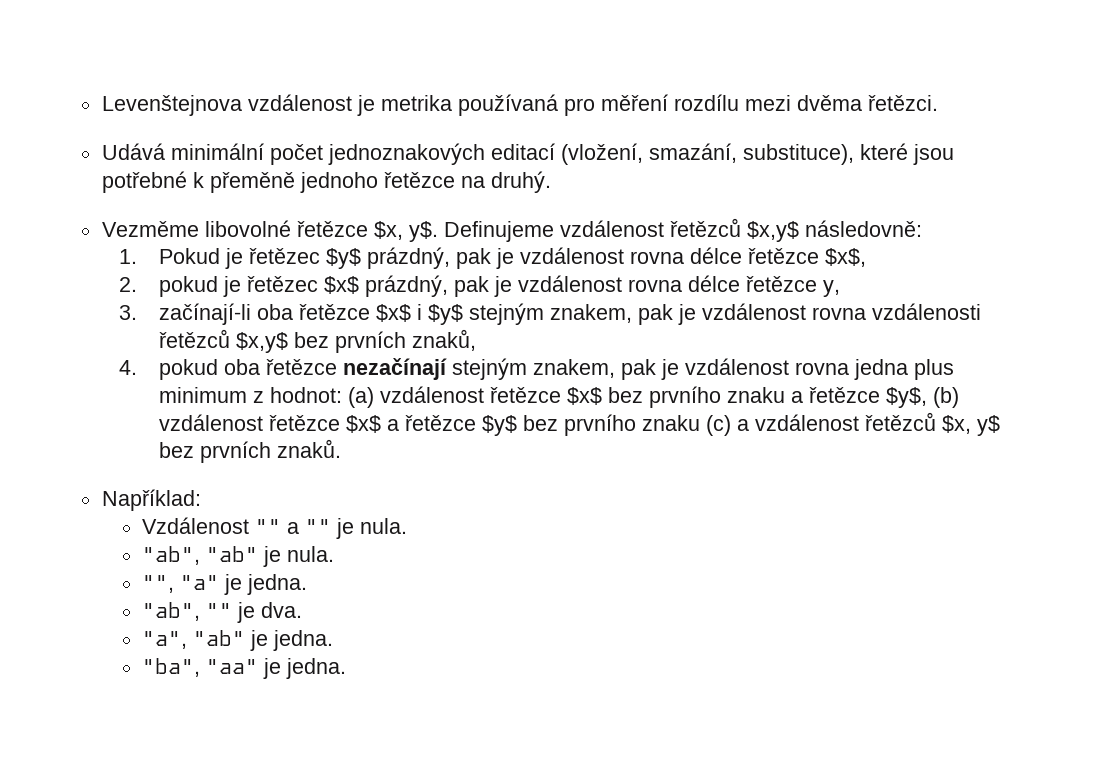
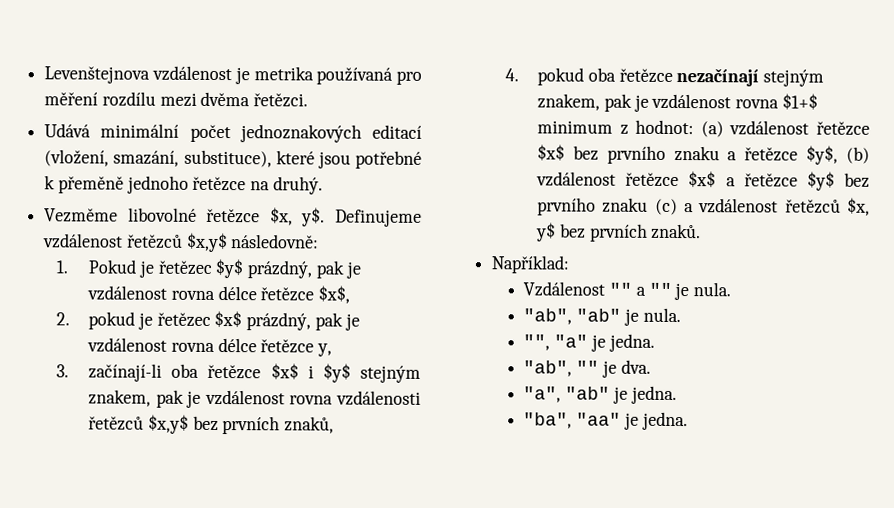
- 4. pokud oba řetězce nezačínají stejným znakem, pak je vzdálenost rovna jedna plus minimum z hodnot: (a) vzdálenost řetězce $x$ bez prvního znaku a řetězce $y$, (b) vzdálenost řetězce $x$ a řetězce $y$ bez prvního znaku (c) a vzdálenost řetězců $x, y$ bez prvních znaků.
+ 4. pokud oba řetězce nezačínají stejným znakem, pak je vzdálenost rovna $1+$ minimum z hodnot: (a) vzdálenost řetězce $x$ bez prvního znaku a řetězce $y$, (b) vzdálenost řetězce $x$ a řetězce $y$ bez prvního znaku (c) a vzdálenost řetězců $x, y$ bez prvních znaků.

